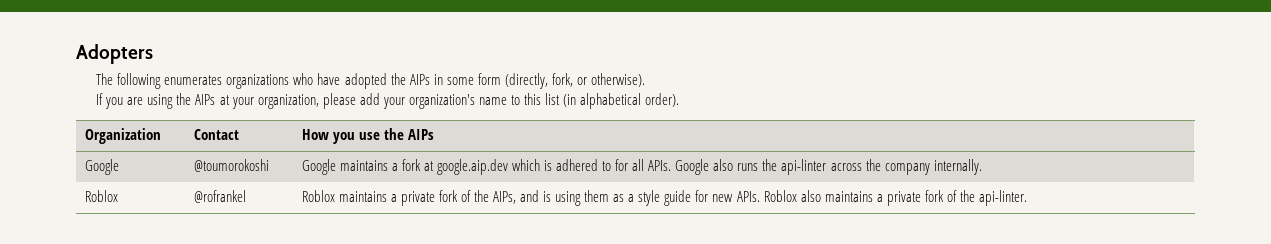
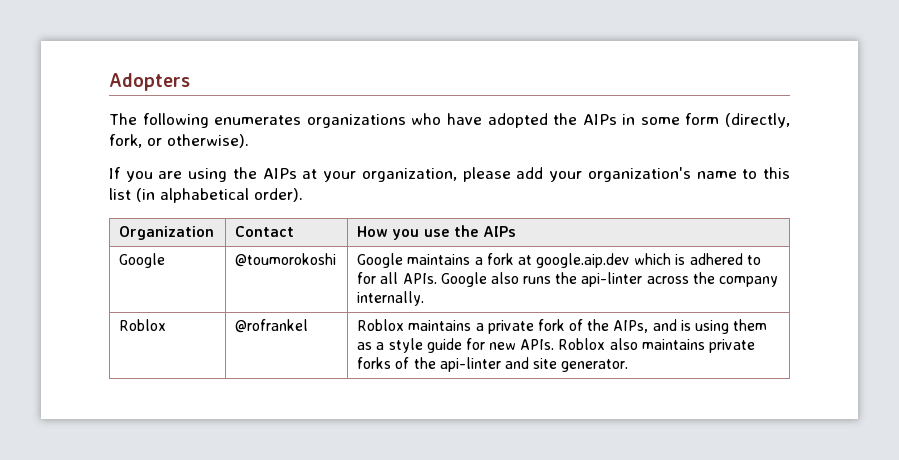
- Roblox | @rofrankel | Roblox maintains a private fork of the AIPs, and is using them as a style guide for new APIs. Roblox also maintains a private fork of the api-linter.
+ Roblox | @rofrankel | Roblox maintains a private fork of the AIPs, and is using them as a style guide for new APIs. Roblox also maintains private forks of the api-linter and site generator.

